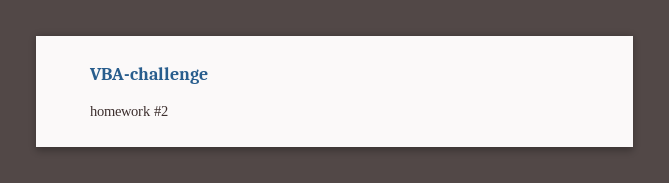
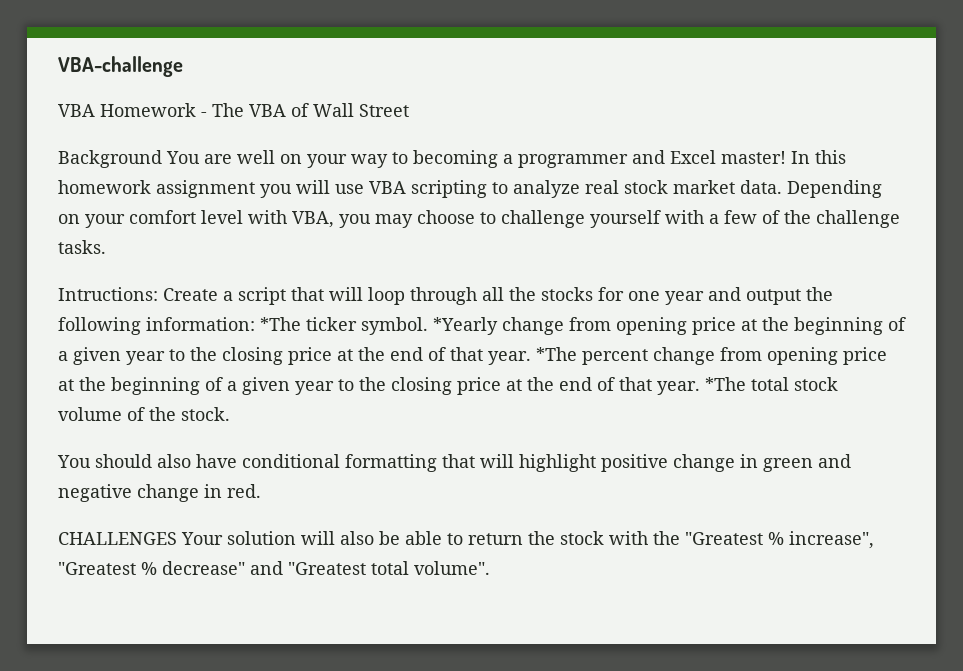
- homework #2
+ VBA Homework - The VBA of Wall Street
+ Background You are well on your way to becoming a programmer and Excel master! In this homework assignment you will use VBA scripting to analyze real stock market data. Depending on your comfort level with VBA, you may choose to challenge yourself with a few of the challenge tasks.
+ Intructions: Create a script that will loop through all the stocks for one year and output the following information: *The ticker symbol. *Yearly change from opening price at the beginning of a given year to the closing price at the end of that year. *The percent change from opening price at the beginning of a given year to the closing price at the end of that year. *The total stock volume of the stock.
+ You should also have conditional formatting that will highlight positive change in green and negative change in red.
+ CHALLENGES Your solution will also be able to return the stock with the "Greatest % increase", "Greatest % decrease" and "Greatest total volume".

